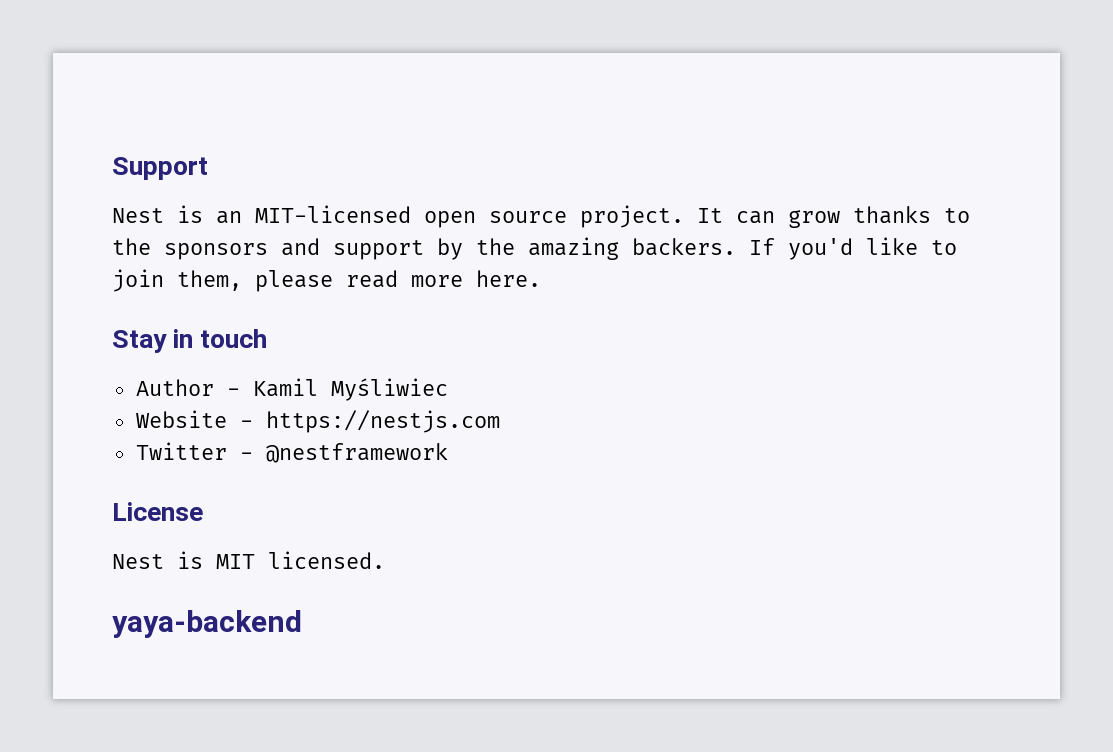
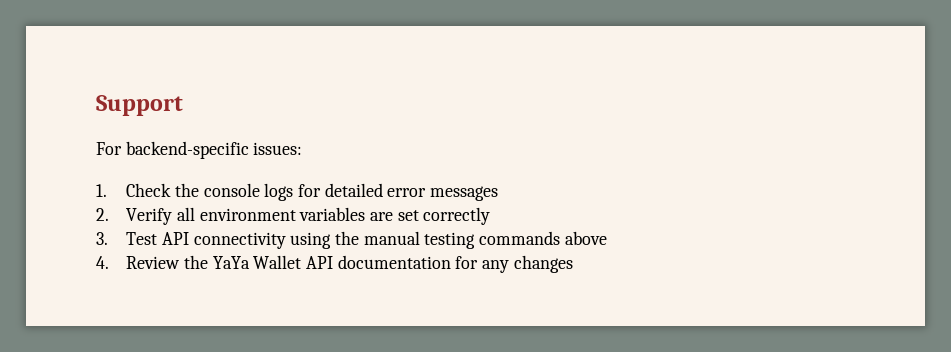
- Nest is an MIT-licensed open source project. It can grow thanks to the sponsors and support by the amazing backers. If you'd like to join them, please read more here.
- Stay in touch
- Author - Kamil Myśliwiec
- Website - https://nestjs.com
- Twitter - @nestframework
- License
- Nest is MIT licensed.
- yaya-backend
+ For backend-specific issues:
+ 1. Check the console logs for detailed error messages
+ 2. Verify all environment variables are set correctly
+ 3. Test API connectivity using the manual testing commands above
+ 4. Review the YaYa Wallet API documentation for any changes

